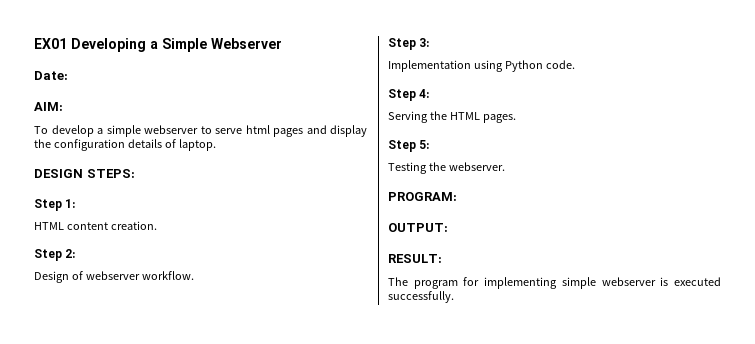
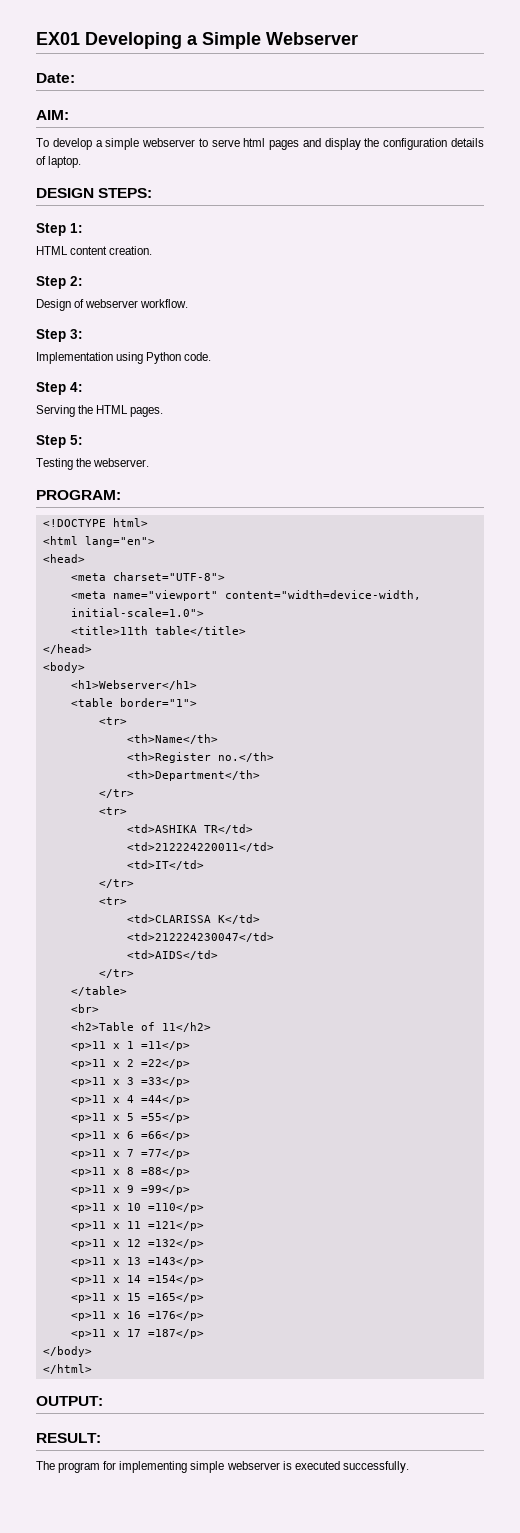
+ <!DOCTYPE html>
+ <html lang="en">
+ <head>
+ <meta charset="UTF-8">
+ <meta name="viewport" content="width=device-width, initial-scale=1.0">
+ <title>11th table</title>
+ </head>
+ <body>
+ <h1>Webserver</h1>
+ <table border="1">
+ <tr>
+ <th>Name</th>
+ <th>Register no.</th>
+ <th>Department</th>
+ </tr>
+ <tr>
+ <td>ASHIKA TR</td>
+ <td>212224220011</td>
+ <td>IT</td>
+ </tr>
+ <tr>
+ <td>CLARISSA K</td>
+ <td>212224230047</td>
+ <td>AIDS</td>
+ </tr>
+ </table>
+ <br>
+ <h2>Table of 11</h2>
+ <p>11 x 1 =11</p>
+ <p>11 x 2 =22</p>
+ <p>11 x 3 =33</p>
+ <p>11 x 4 =44</p>
+ <p>11 x 5 =55</p>
+ <p>11 x 6 =66</p>
+ <p>11 x 7 =77</p>
+ <p>11 x 8 =88</p>
+ <p>11 x 9 =99</p>
+ <p>11 x 10 =110</p>
+ <p>11 x 11 =121</p>
+ <p>11 x 12 =132</p>
+ <p>11 x 13 =143</p>
+ <p>11 x 14 =154</p>
+ <p>11 x 15 =165</p>
+ <p>11 x 16 =176</p>
+ <p>11 x 17 =187</p>
+ </body>
+ </html>

